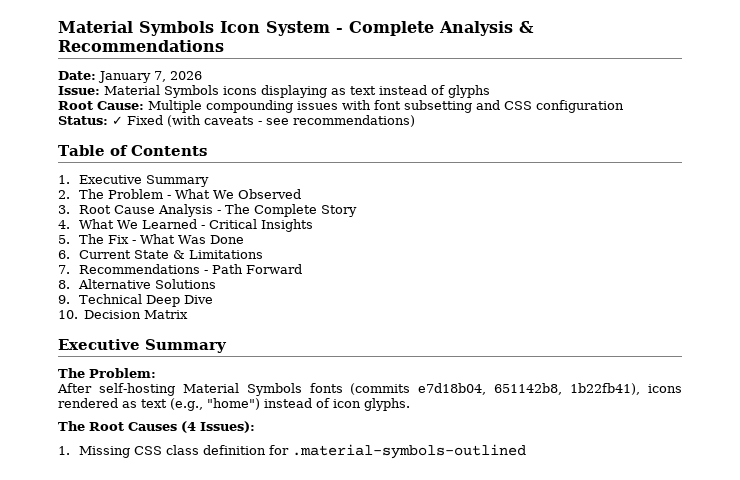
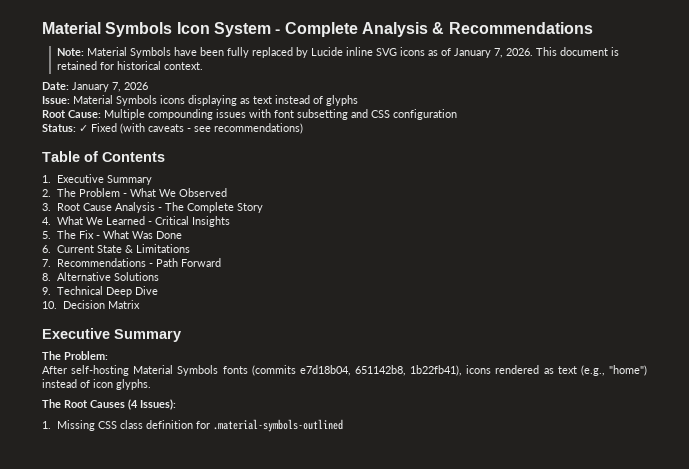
+ Note: Material Symbols have been fully replaced by Lucide inline SVG icons as of January 7, 2026. This document is retained for historical context.

